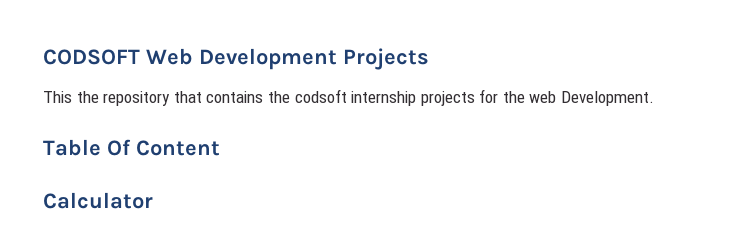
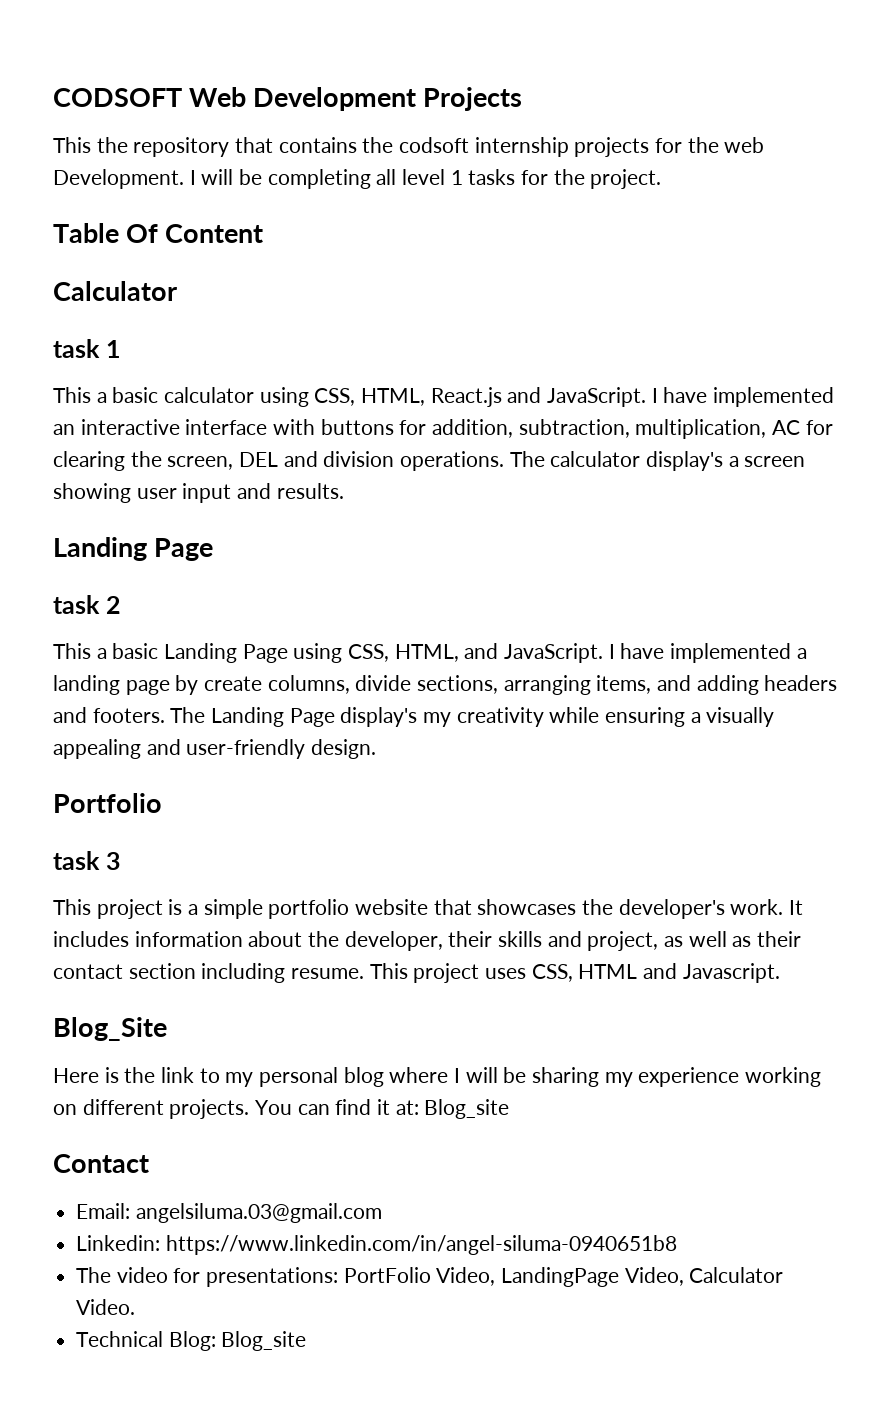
- This the repository that contains the codsoft internship projects for the web Development.
+ This the repository that contains the codsoft internship projects for the web Development. I will be completing all level 1 tasks for the project.
  Table Of Content
  Calculator
+ task 1
+ This a basic calculator using CSS, HTML, React.js and JavaScript. I have implemented an interactive interface with buttons for addition, subtraction, multiplication, AC for clearing the screen, DEL and division operations. The calculator display's a screen showing user input and results.
+ Landing Page
+ task 2
+ This a basic Landing Page using CSS, HTML, and JavaScript. I have implemented a landing page by create columns, divide sections, arranging items, and adding headers and footers. The Landing Page display's my creativity while ensuring a visually appealing and user-friendly design.
+ Portfolio
+ task 3
+ This project is a simple portfolio website that showcases the developer's work. It includes information about the developer, their skills and project, as well as their contact section including resume. This project uses CSS, HTML and Javascript.
+ Blog_Site
+ Here is the link to my personal blog where I will be sharing my experience working on different projects. You can find it at: Blog_site
+ Contact
+ Email: angelsiluma.03@gmail.com
+ Linkedin: https://www.linkedin.com/in/angel-siluma-0940651b8
+ The video for presentations: PortFolio Video, LandingPage Video, Calculator Video.
+ Technical Blog: Blog_site

